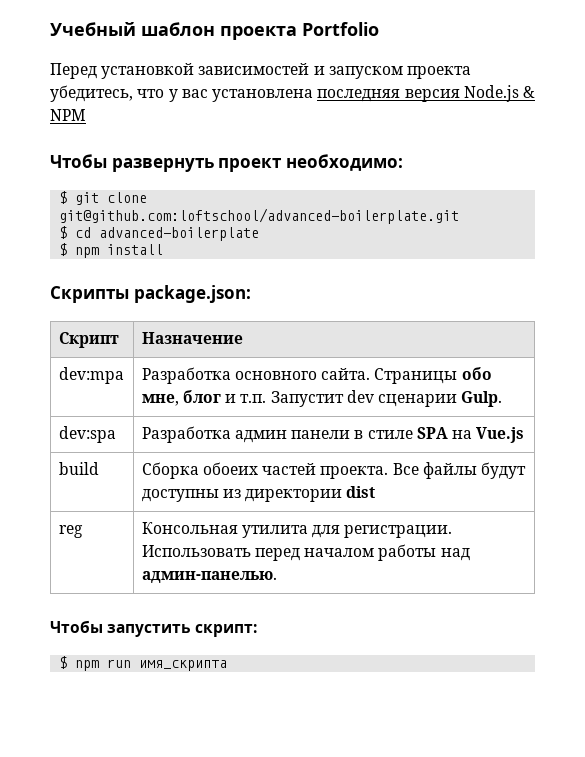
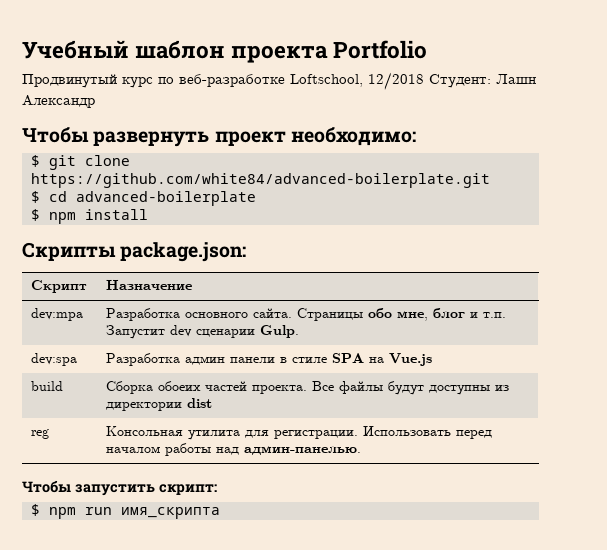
- Перед установкой зависимостей и запуском проекта убедитесь, что у вас установлена последняя версия Node.js & NPM
+ Продвинутый курс по веб-разработке Loftschool, 12/2018 Студент: Лашн Александр
- $ git clone git@github.com:loftschool/advanced-boilerplate.git
+ $ git clone https://github.com/white84/advanced-boilerplate.git

